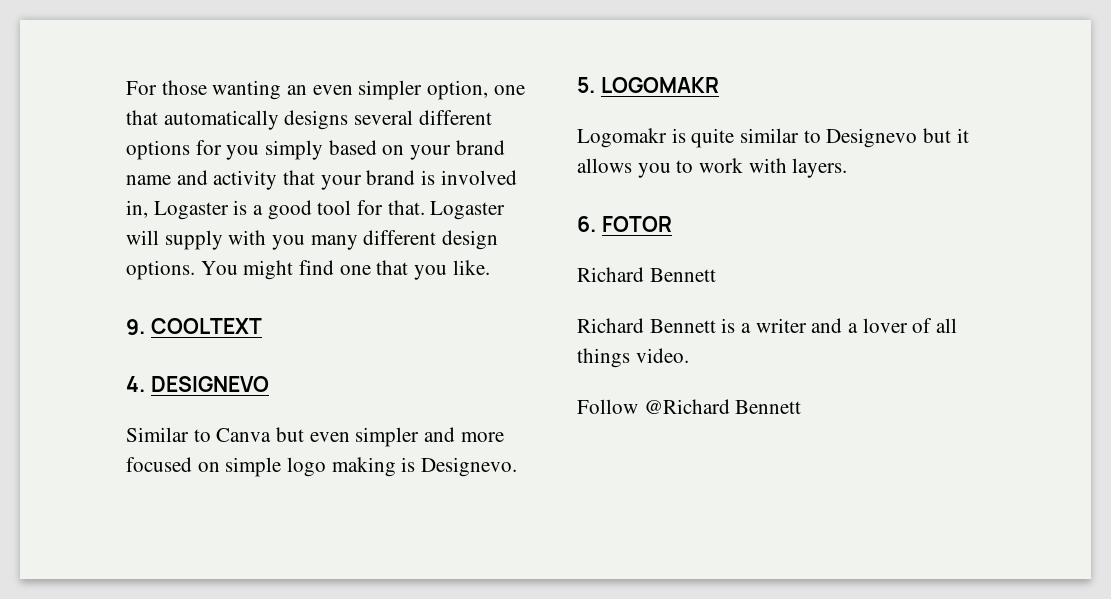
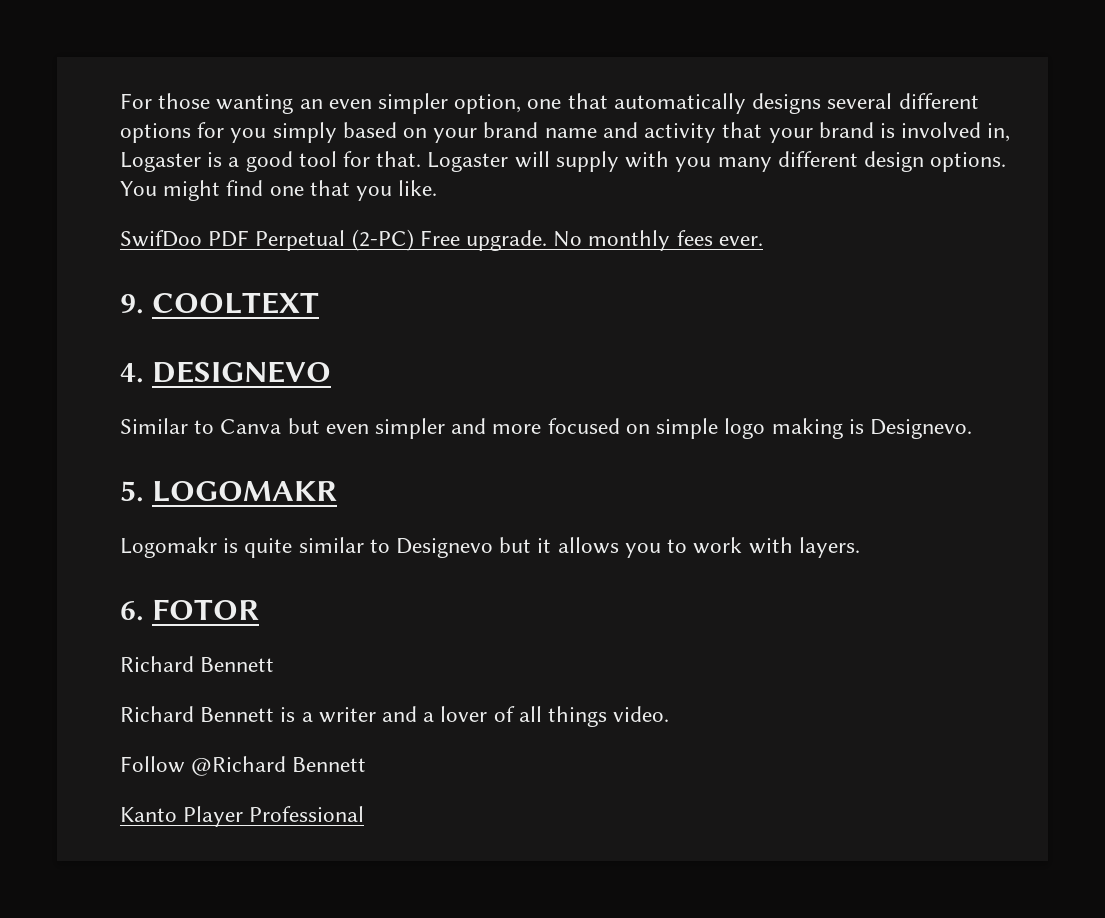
+ SwifDoo PDF Perpetual (2-PC) Free upgrade. No monthly fees ever.
+ Kanto Player Professional

